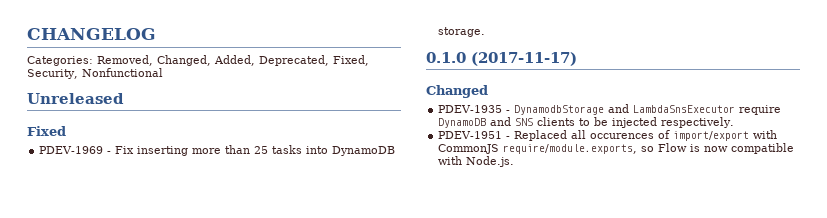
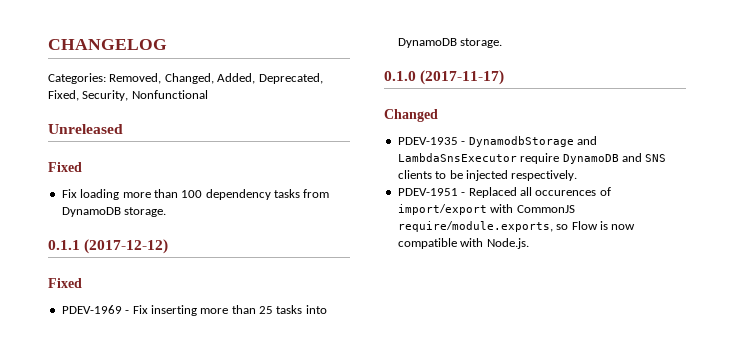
+ Fix loading more than 100 dependency tasks from DynamoDB storage.
+ 0.1.1 (2017-12-12)
+ Fixed

